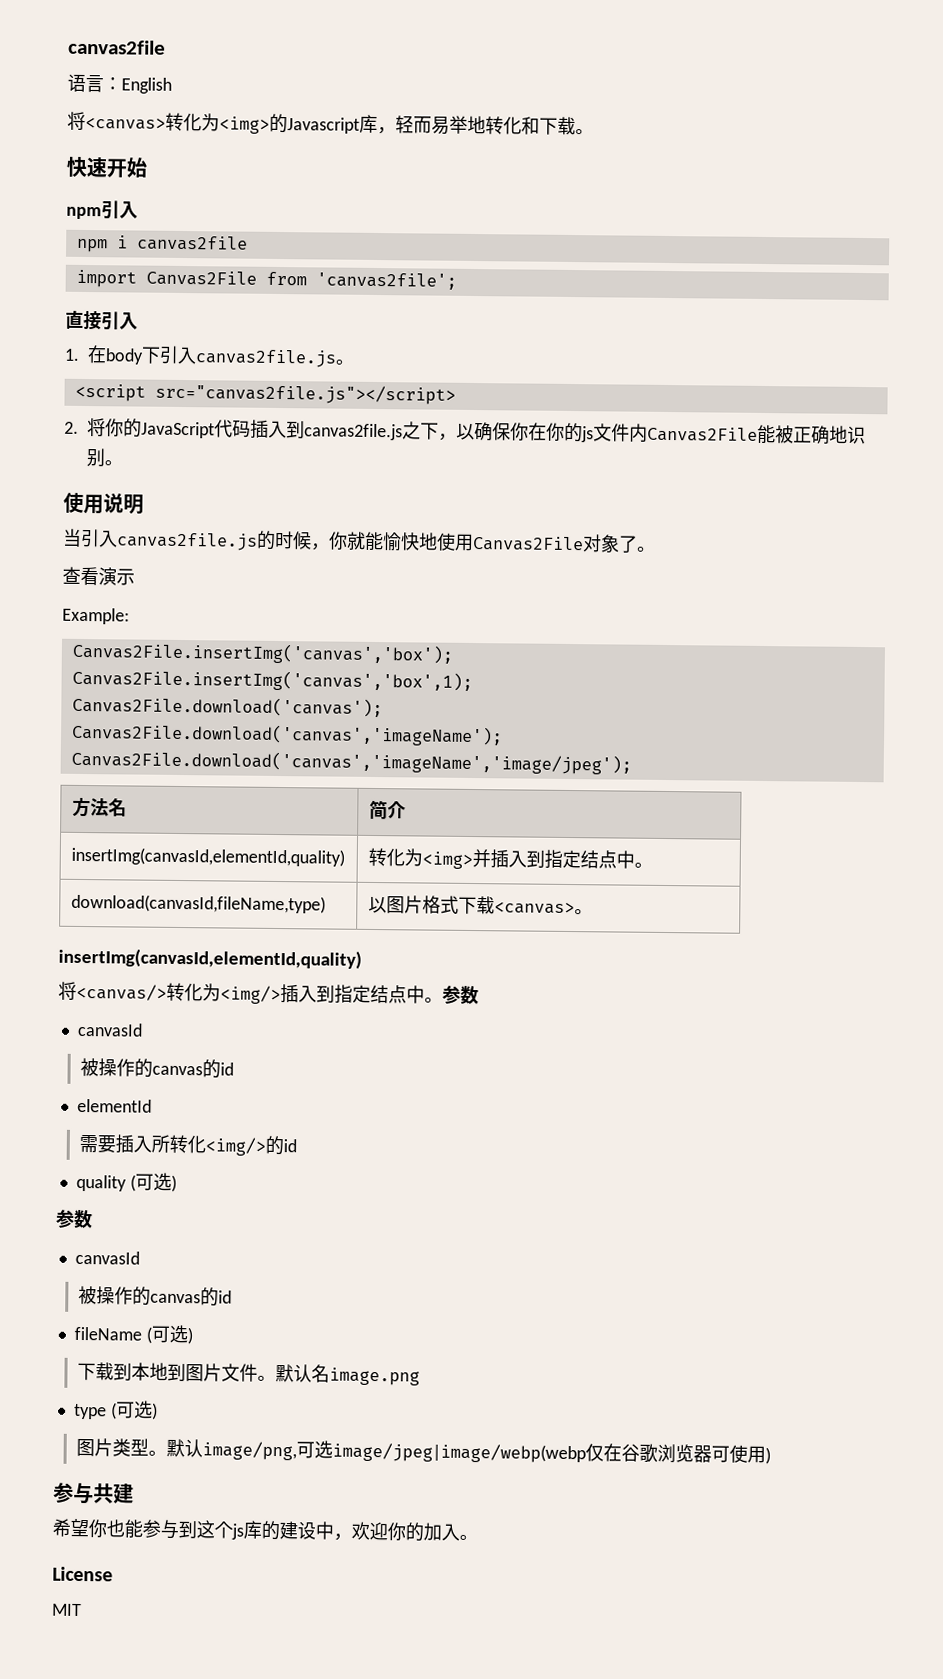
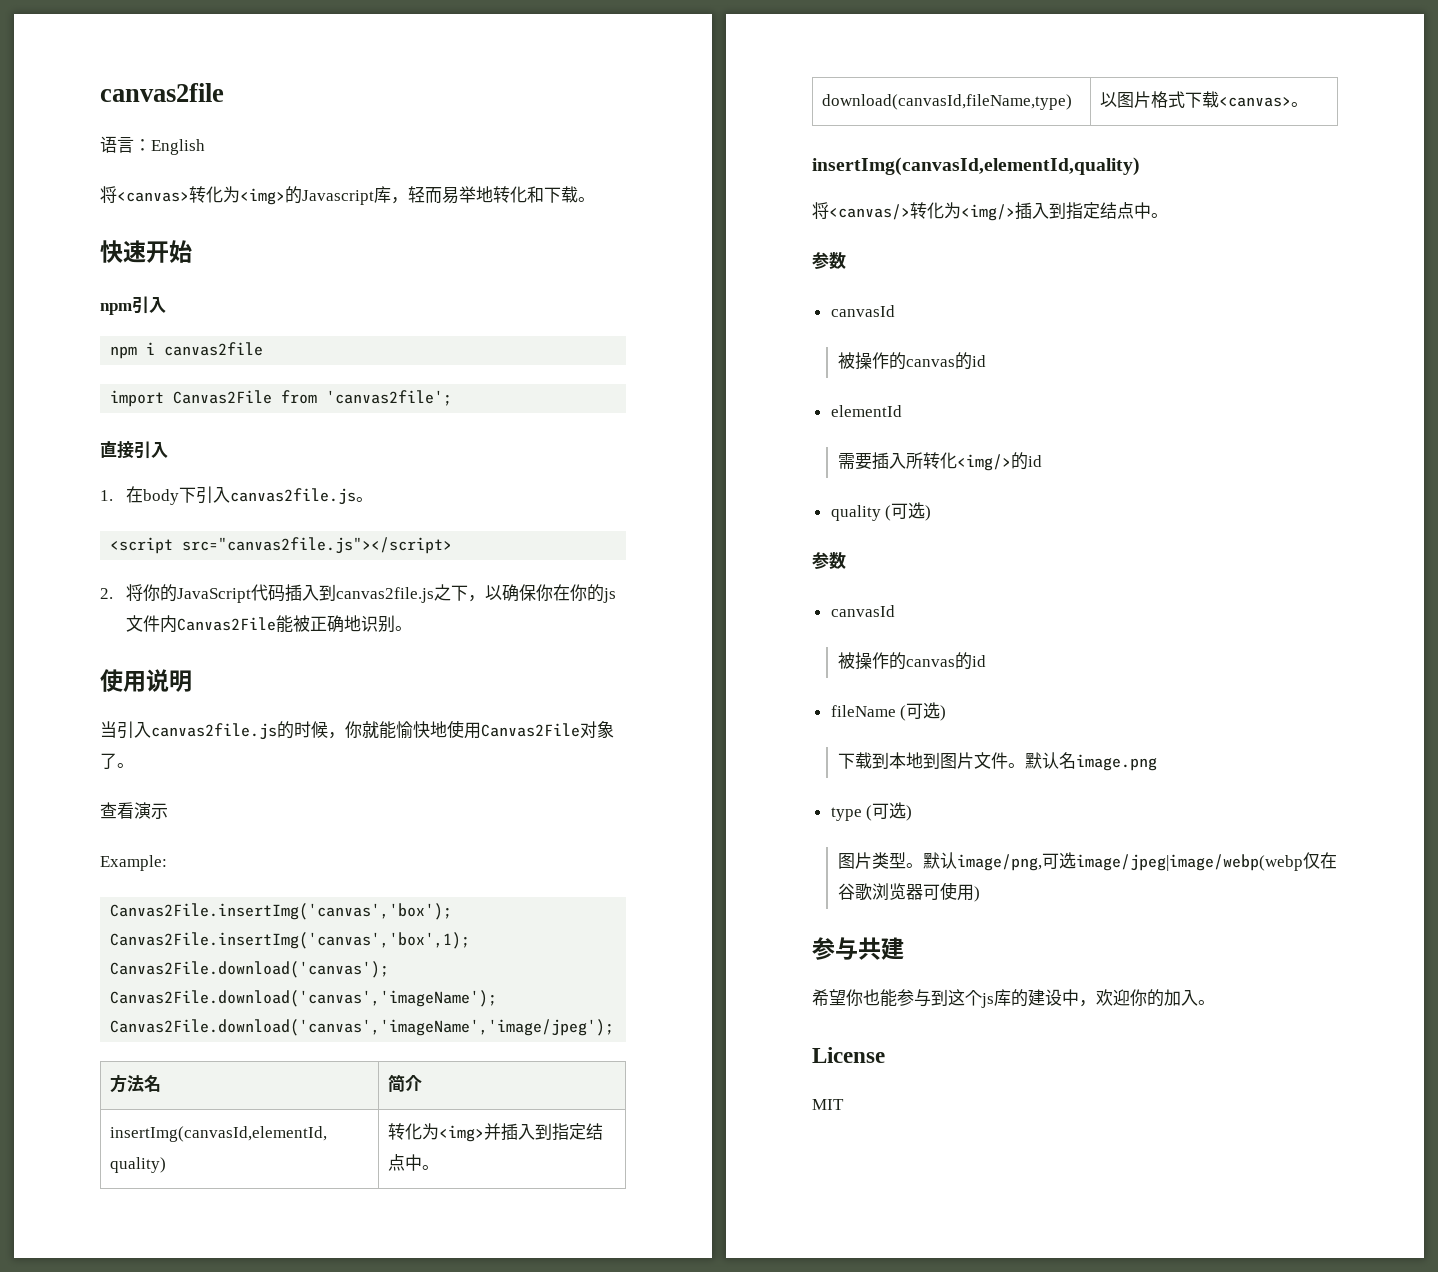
- 将<canvas/>转化为<img/>插入到指定结点中。参数
+ 将<canvas/>转化为<img/>插入到指定结点中。
+ 参数

